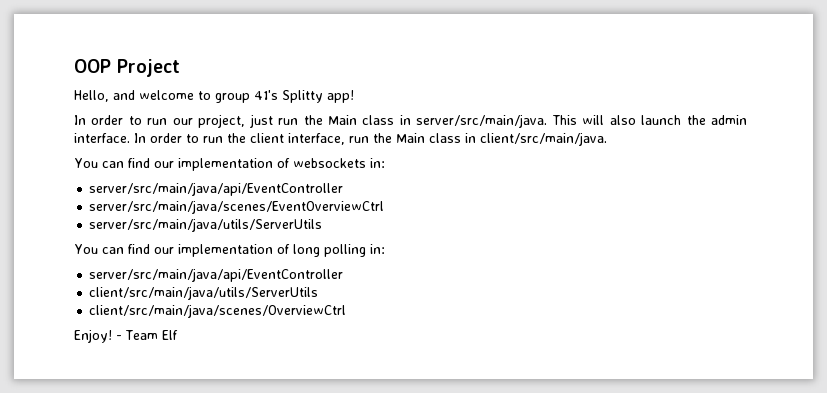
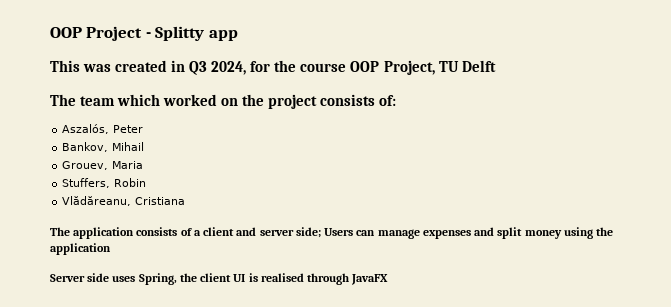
- OOP Project
- Hello, and welcome to group 41's Splitty app!
- In order to run our project, just run the Main class in server/src/main/java. This will also launch the admin interface. In order to run the client interface, run the Main class in client/src/main/java.
- You can find our implementation of websockets in:
- server/src/main/java/api/EventController
- server/src/main/java/scenes/EventOverviewCtrl
- server/src/main/java/utils/ServerUtils
- You can find our implementation of long polling in:
- server/src/main/java/api/EventController
- client/src/main/java/utils/ServerUtils
- client/src/main/java/scenes/OverviewCtrl
- Enjoy! - Team Elf
+ OOP Project - Splitty app
+ This was created in Q3 2024, for the course OOP Project, TU Delft
+ The team which worked on the project consists of:
+ Aszalós, Peter
+ Bankov, Mihail
+ Grouev, Maria
+ Stuffers, Robin
+ Vlădăreanu, Cristiana
+ The application consists of a client and server side; Users can manage expenses and split money using the application
+ Server side uses Spring, the client UI is realised through JavaFX

